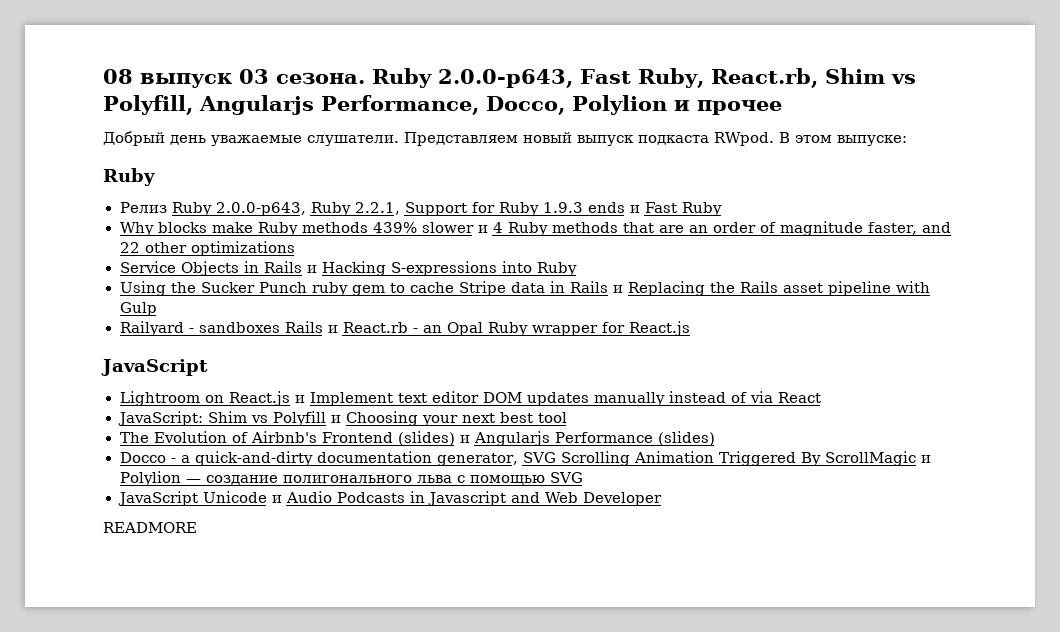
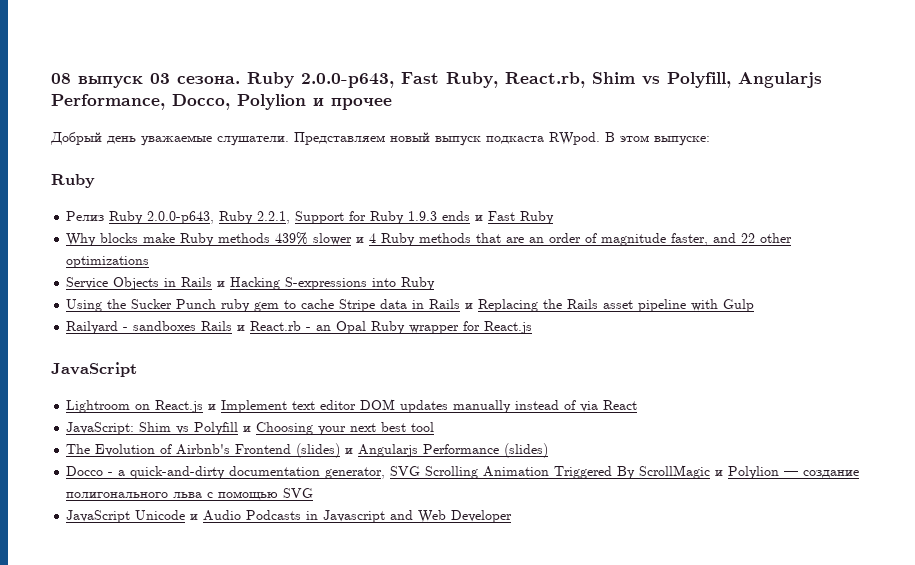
- READMORE

